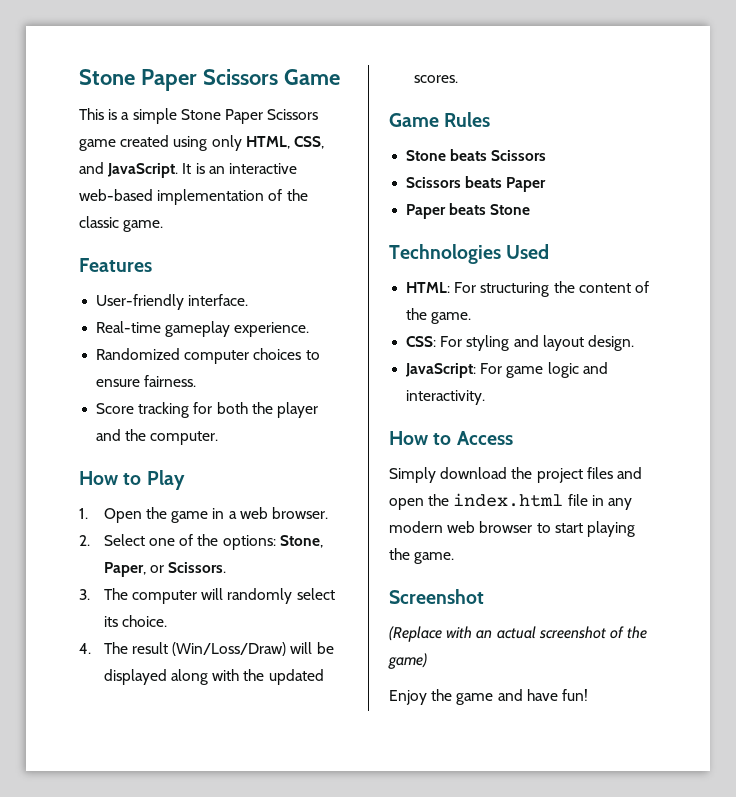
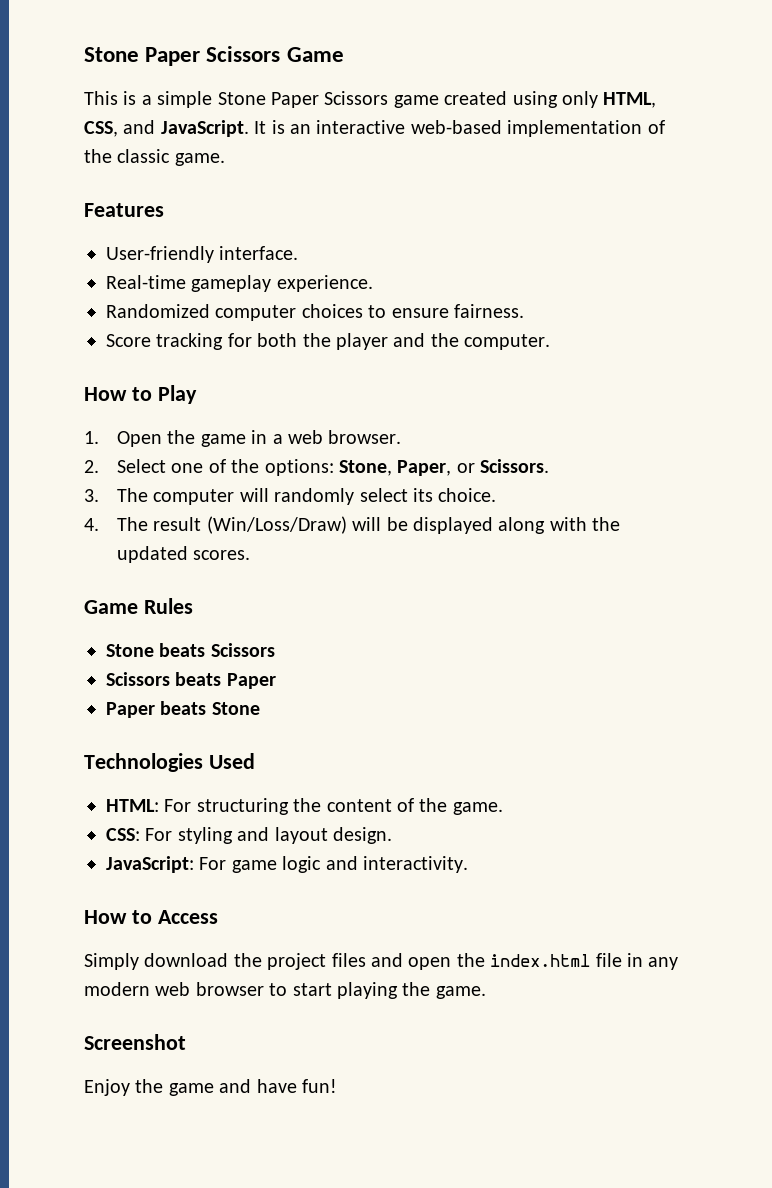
- (Replace with an actual screenshot of the game)

